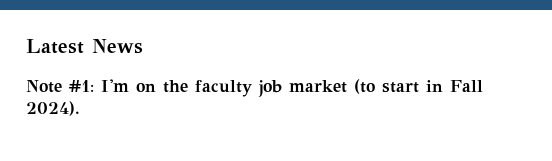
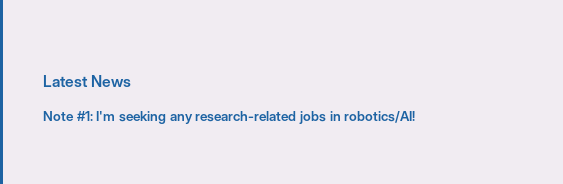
- Note #1: I'm on the faculty job market (to start in Fall 2024).
+ Note #1: I'm seeking any research-related jobs in robotics/AI!

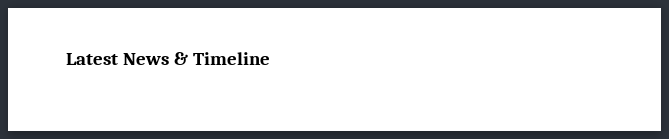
- Latest News
- Note #1: I'm seeking any research-related jobs in robotics/AI!
+ Latest News & Timeline

